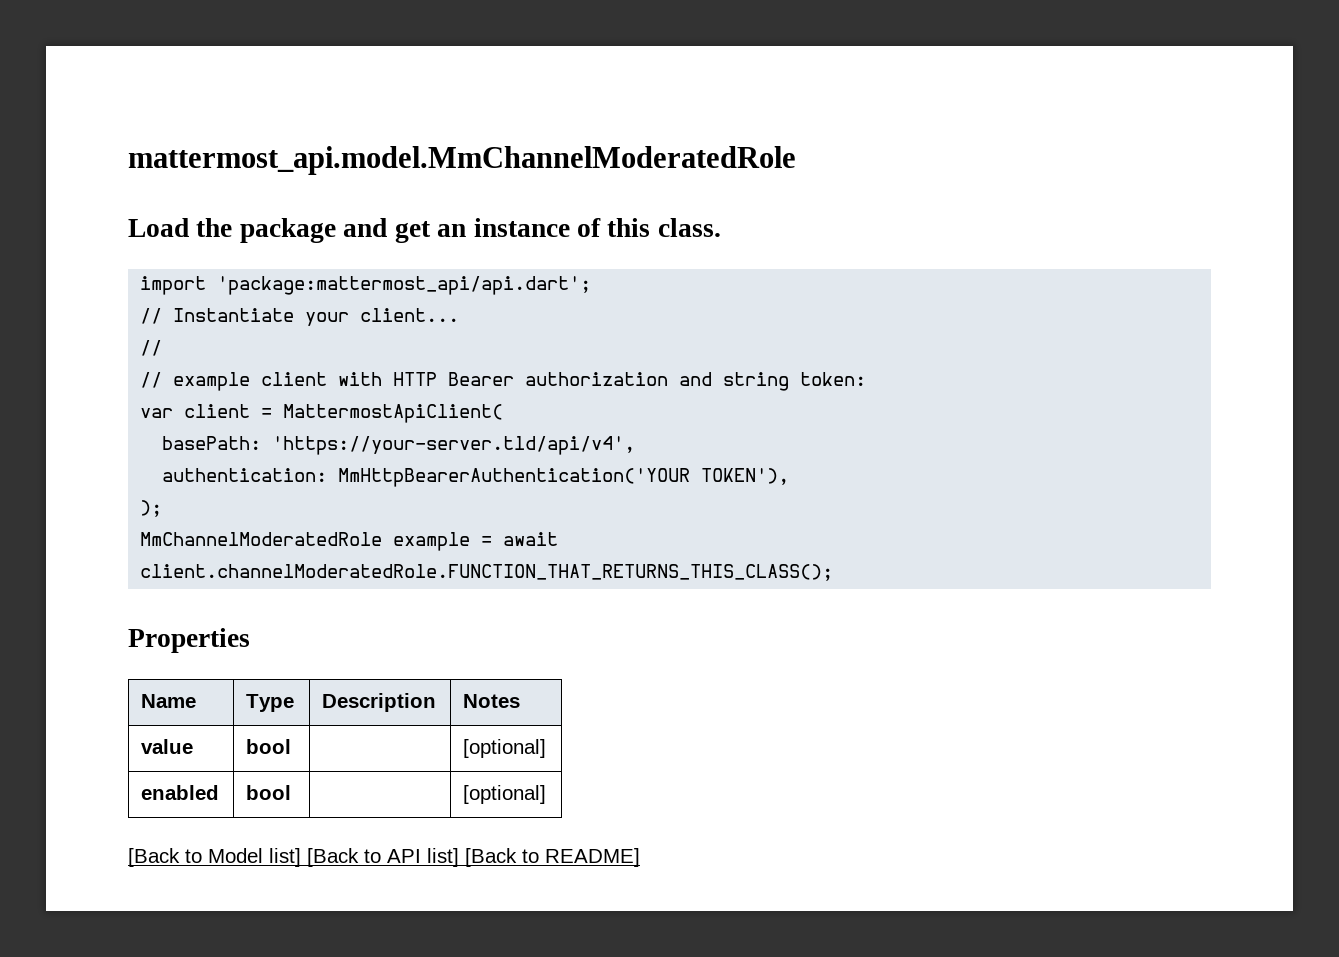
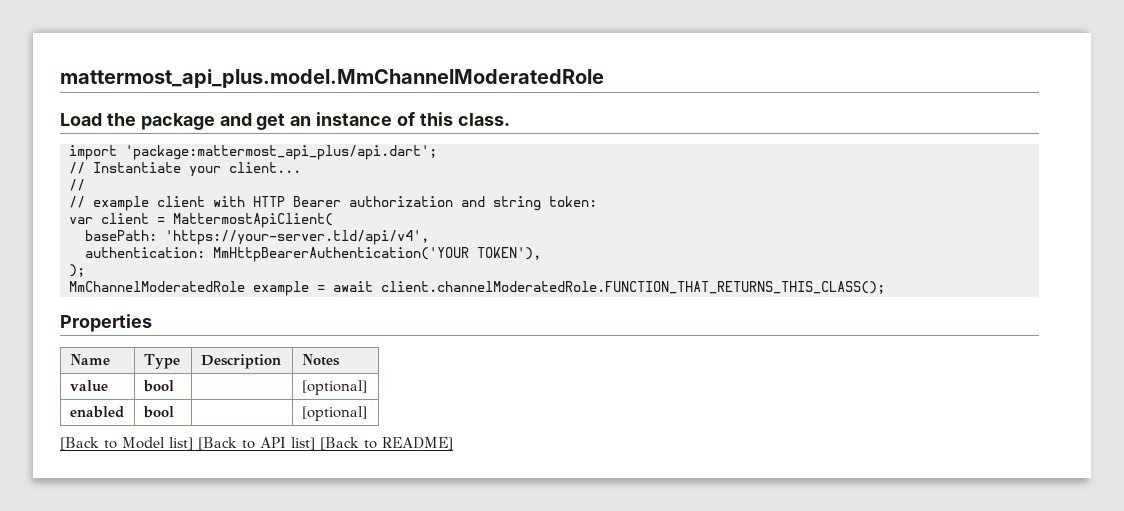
- mattermost_api.model.MmChannelModeratedRole
+ mattermost_api_plus.model.MmChannelModeratedRole
- import 'package:mattermost_api/api.dart';
+ import 'package:mattermost_api_plus/api.dart';

